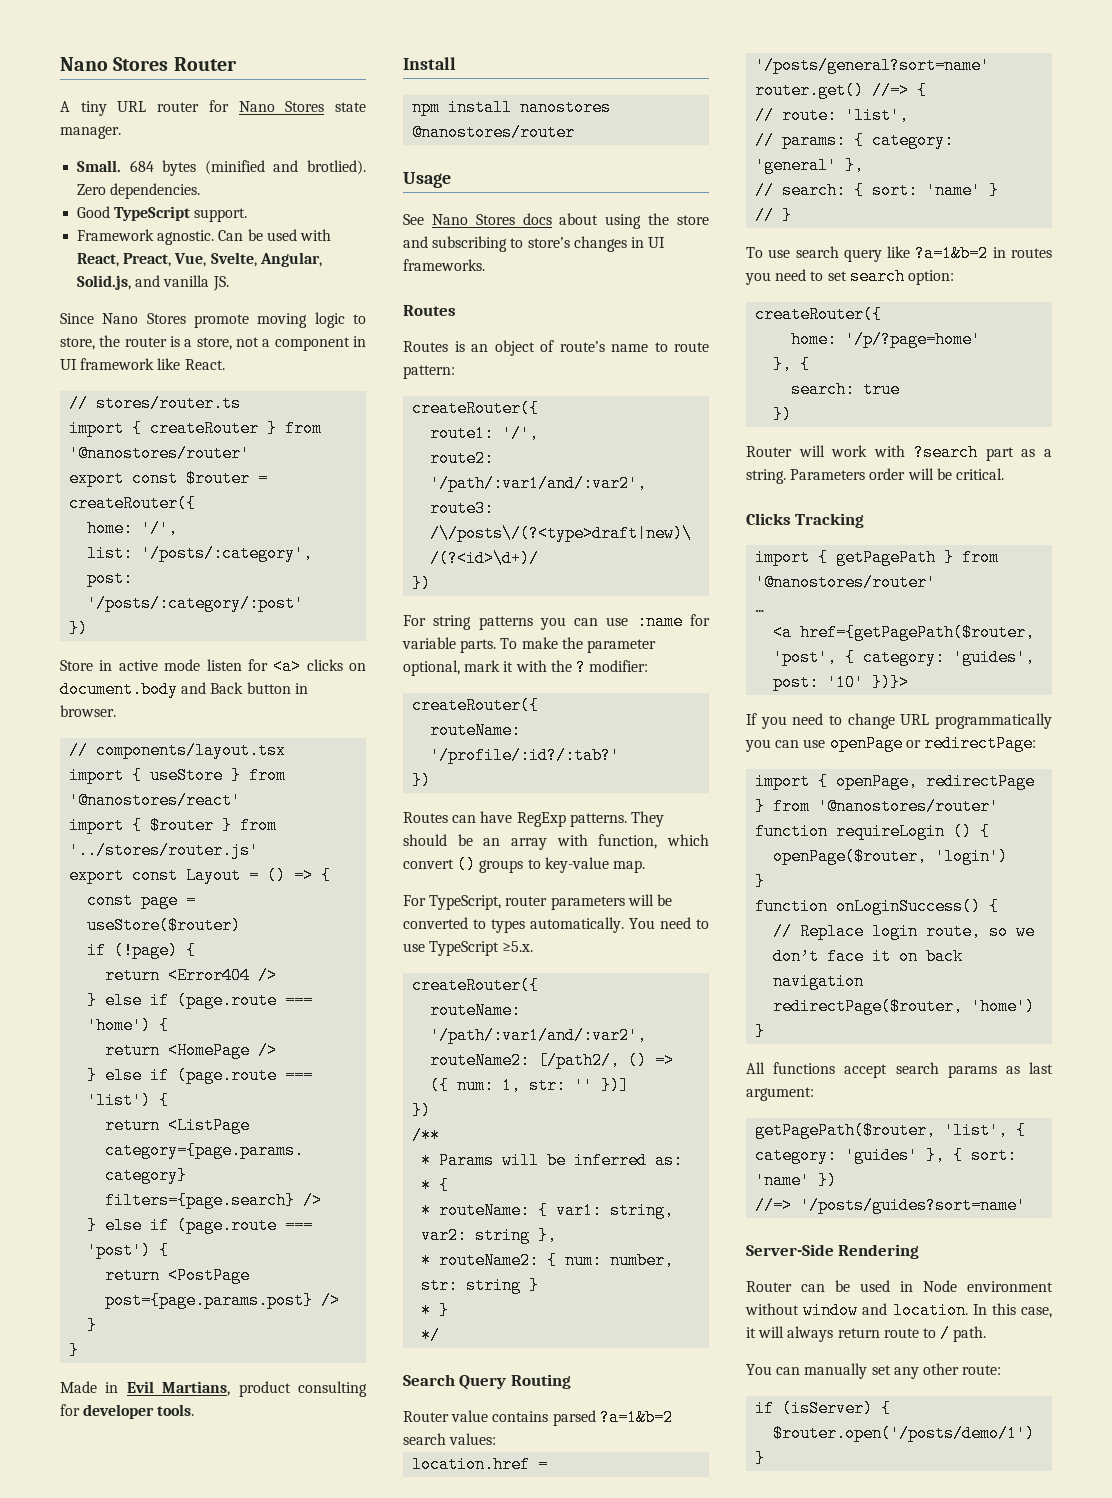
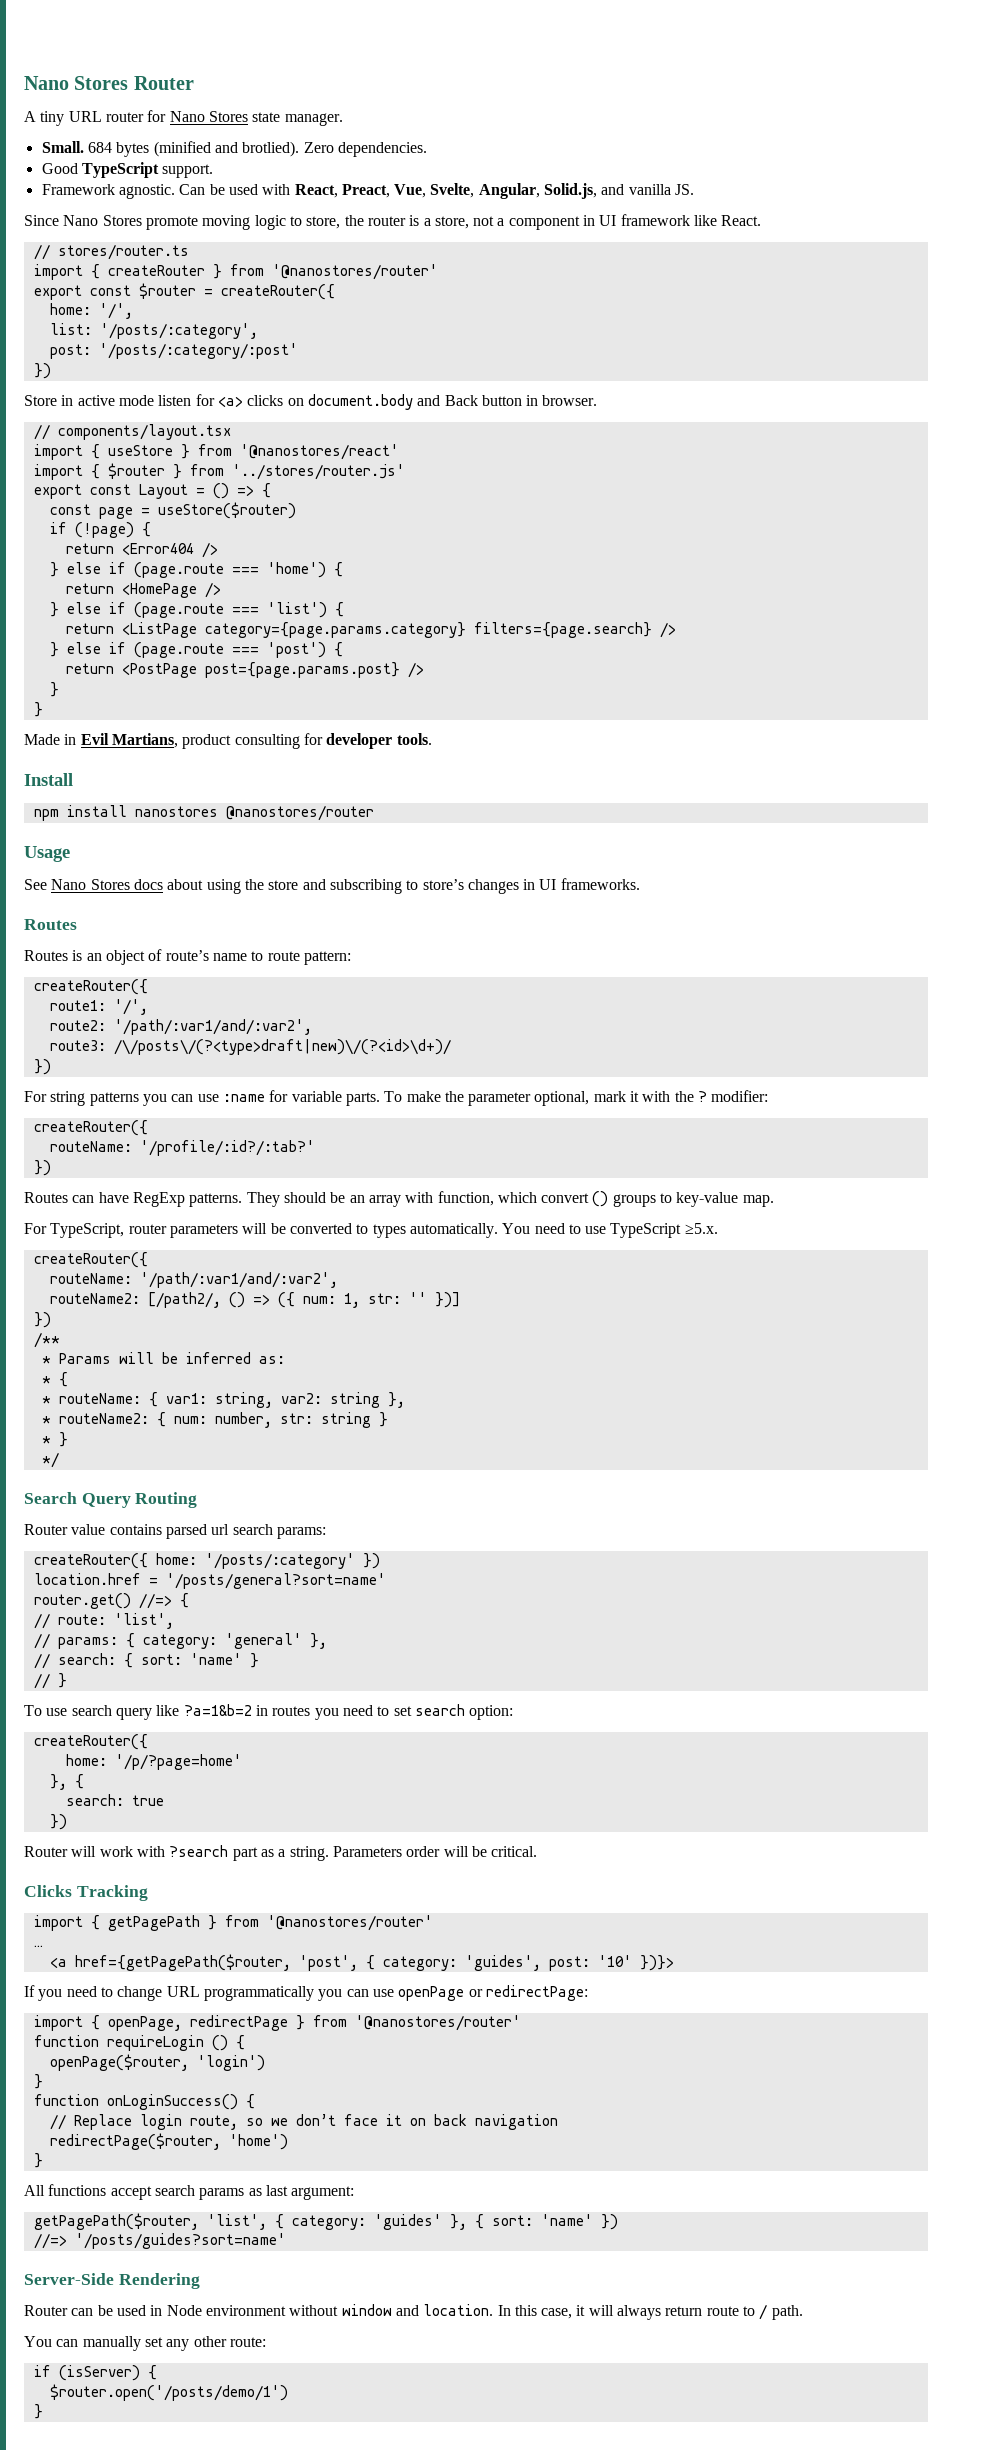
- Router value contains parsed ?a=1&b=2 search values:
+ Router value contains parsed url search params:
+ createRouter({ home: '/posts/:category' })

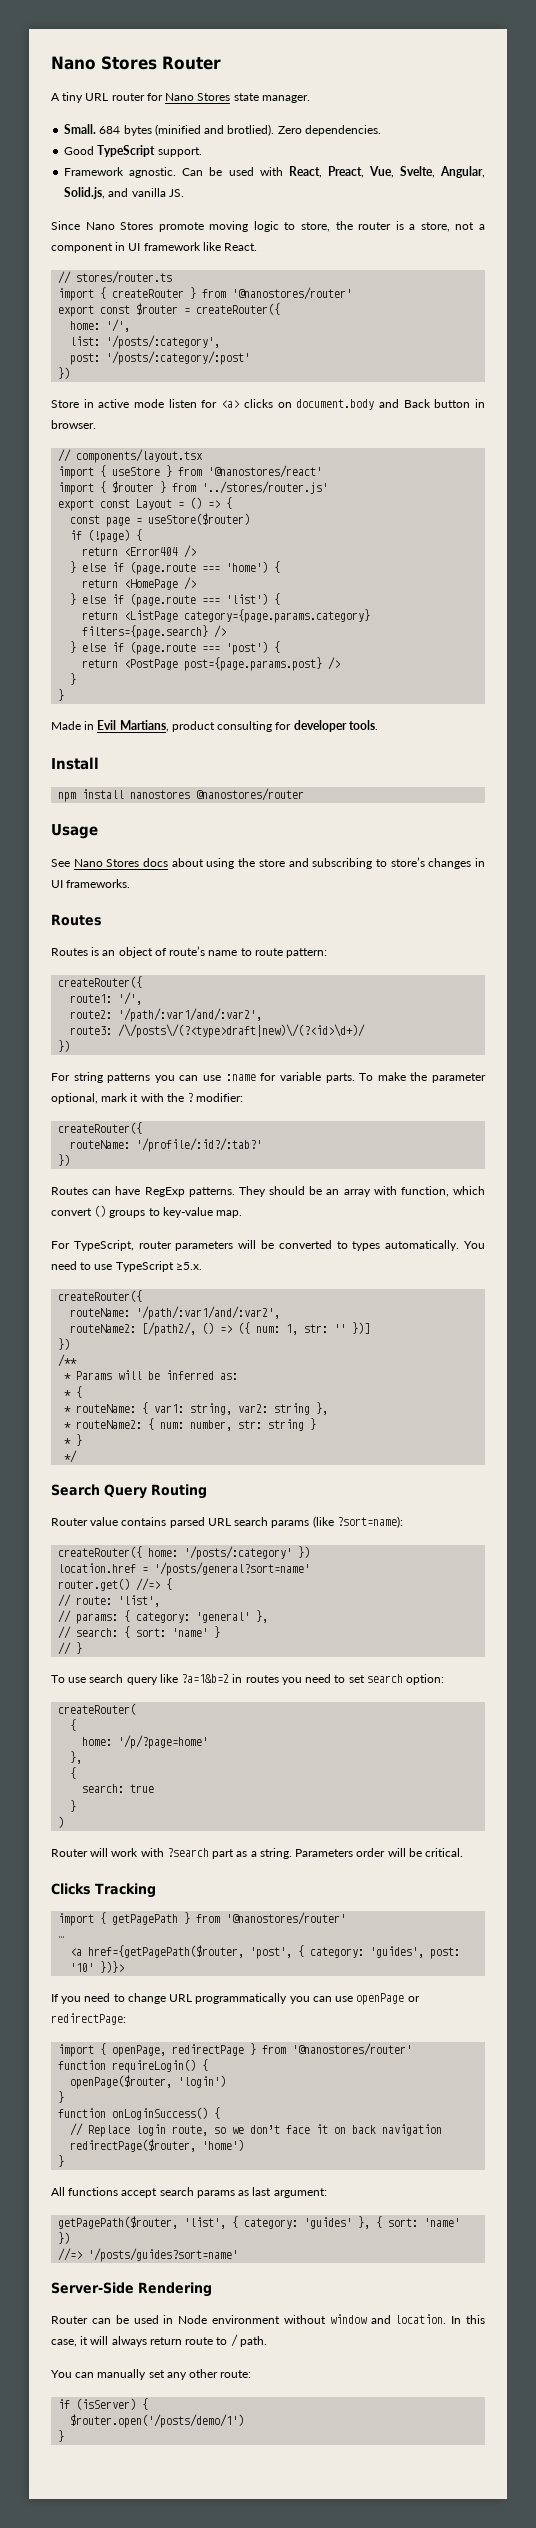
- Router value contains parsed url search params:
+ Router value contains parsed URL search params (like ?sort=name):
  To use search query like ?a=1&b=2 in routes you need to set search option:
- createRouter({
+ createRouter(
+ {
  home: '/p/?page=home'
- }, {
+ },
+ {
  search: true
- })
+ }
+ )
- function requireLogin () {
+ function requireLogin() {

